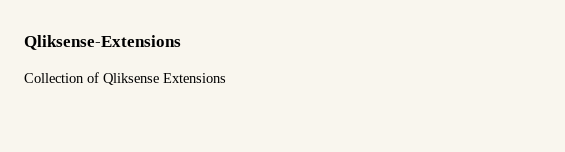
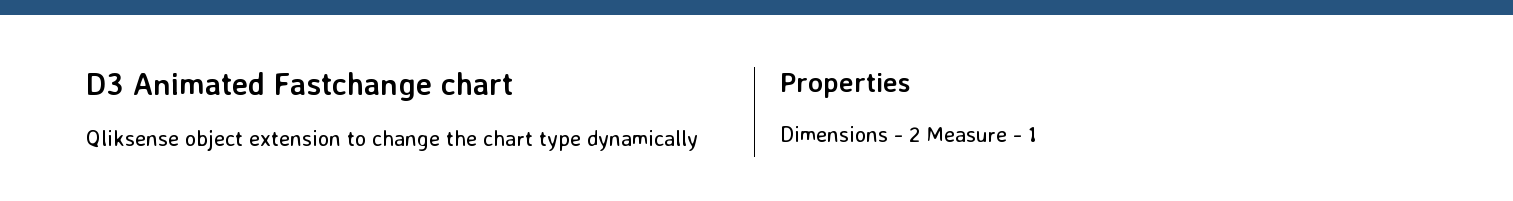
- Qliksense-Extensions
- Collection of Qliksense Extensions
+ D3 Animated Fastchange chart
+ Qliksense object extension to change the chart type dynamically
+ Properties
+ Dimensions - 2 Measure - 1

